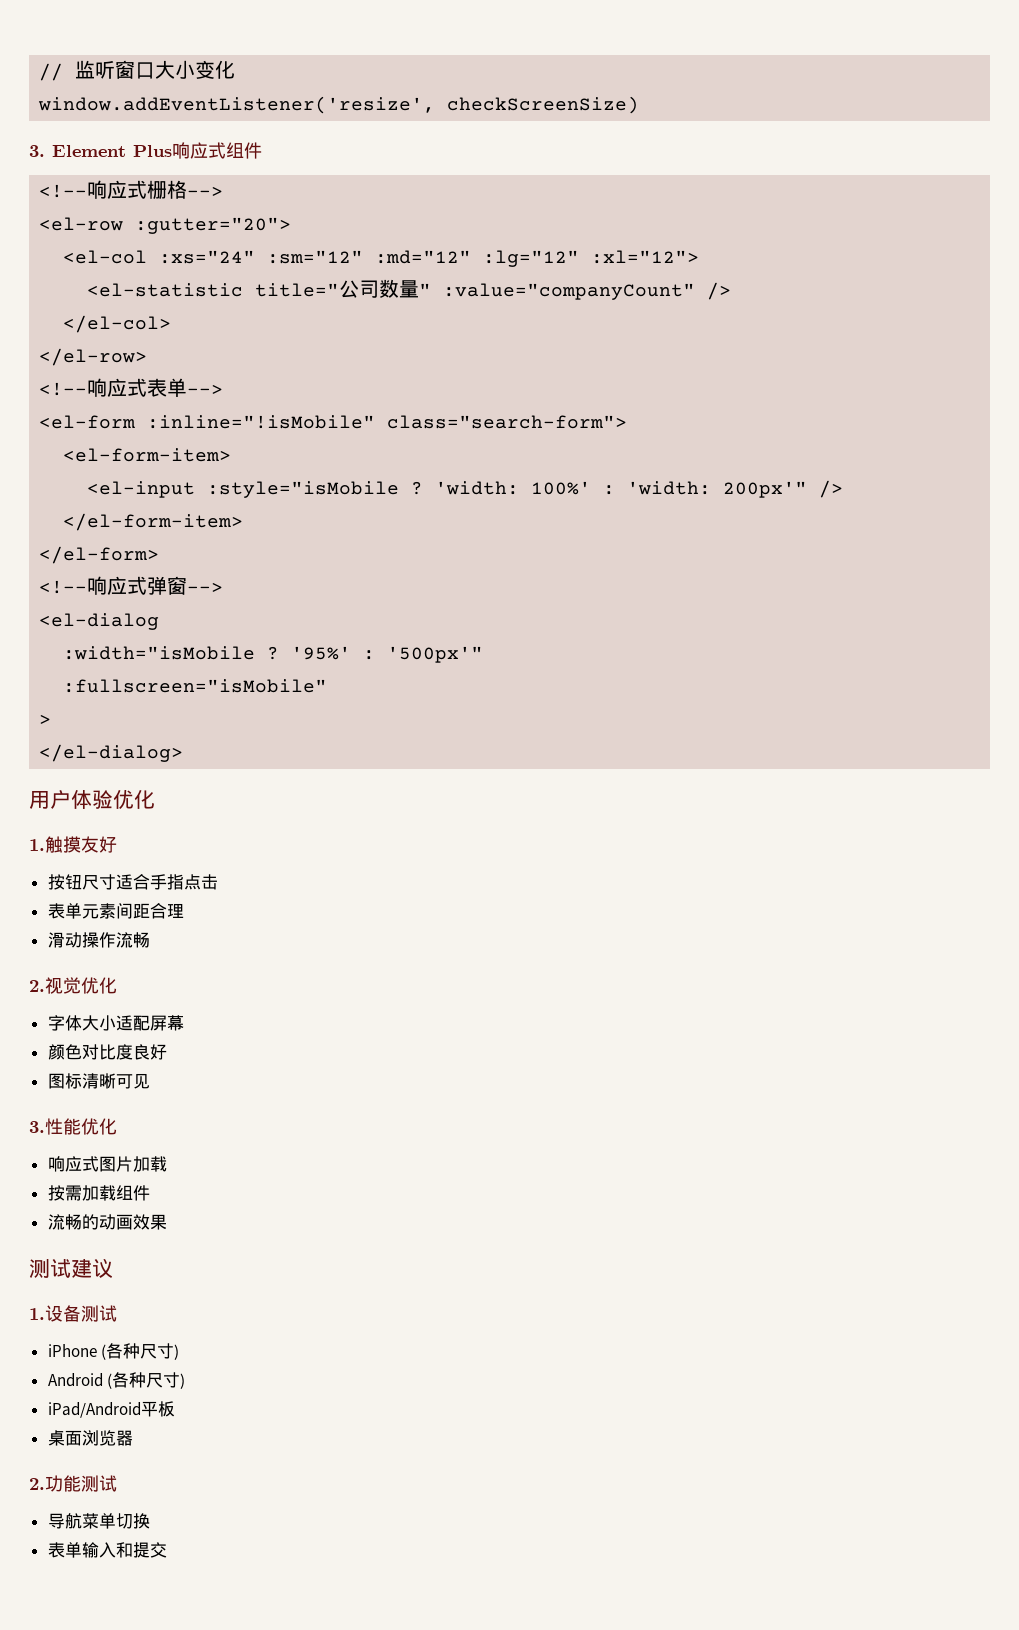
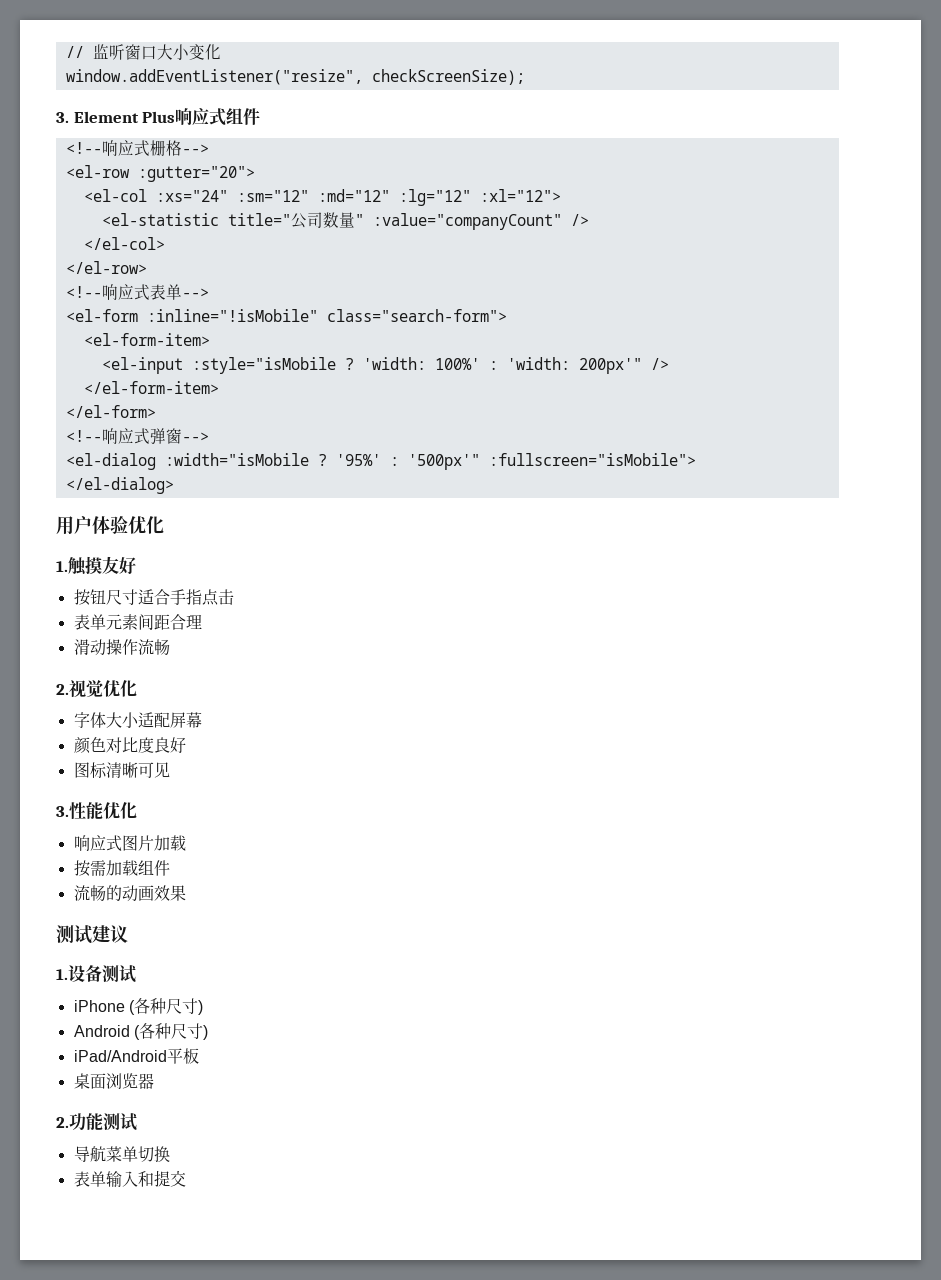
- window.addEventListener('resize', checkScreenSize)
+ window.addEventListener("resize", checkScreenSize);
- <el-dialog
- :width="isMobile ?
+ <el-dialog :width="isMobile ?
- '95%' : '500px'"
- :fullscreen="isMobile"
- >
+ '95%' : '500px'" :fullscreen="isMobile">

